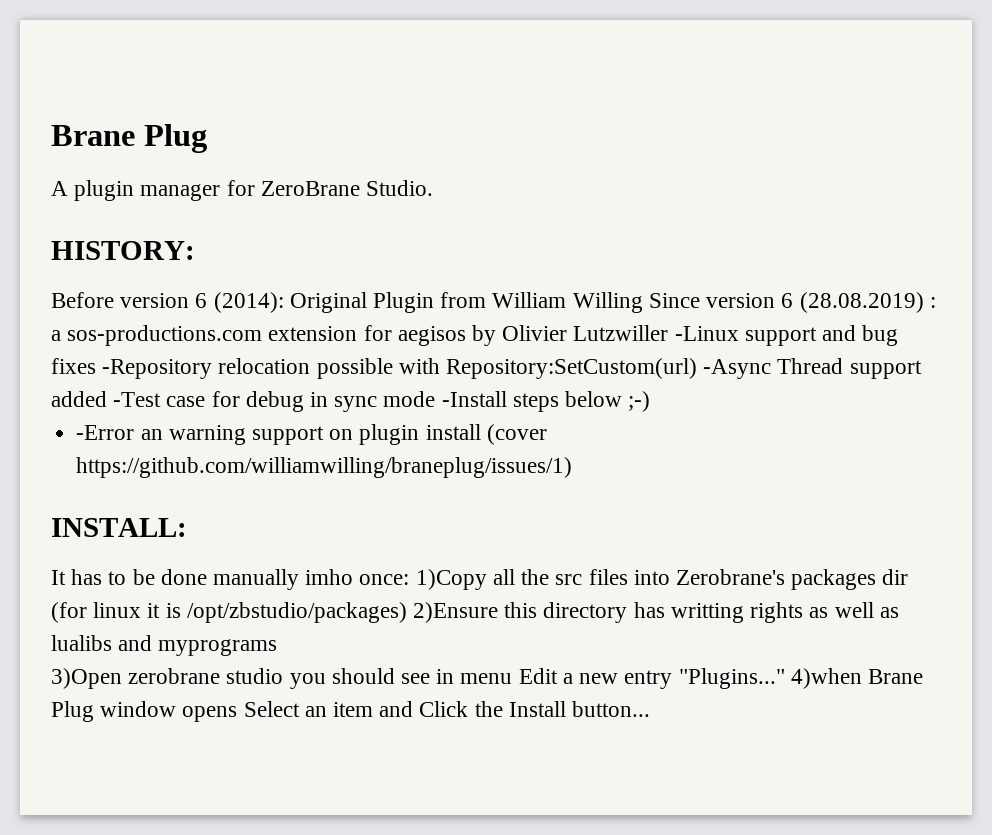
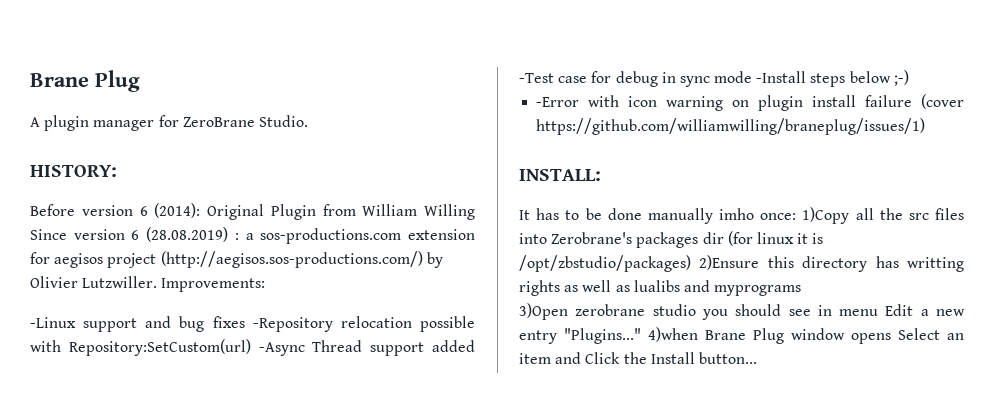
- Before version 6 (2014): Original Plugin from William Willing Since version 6 (28.08.2019) : a sos-productions.com extension for aegisos by Olivier Lutzwiller -Linux support and bug fixes -Repository relocation possible with Repository:SetCustom(url) -Async Thread support added -Test case for debug in sync mode -Install steps below ;-)
+ Before version 6 (2014): Original Plugin from William Willing Since version 6 (28.08.2019) : a sos-productions.com extension for aegisos project (http://aegisos.sos-productions.com/) by Olivier Lutzwiller. Improvements:
+ -Linux support and bug fixes -Repository relocation possible with Repository:SetCustom(url) -Async Thread support added -Test case for debug in sync mode -Install steps below ;-)
- -Error an warning support on plugin install (cover https://github.com/williamwilling/braneplug/issues/1)
+ -Error with icon warning on plugin install failure (cover https://github.com/williamwilling/braneplug/issues/1)

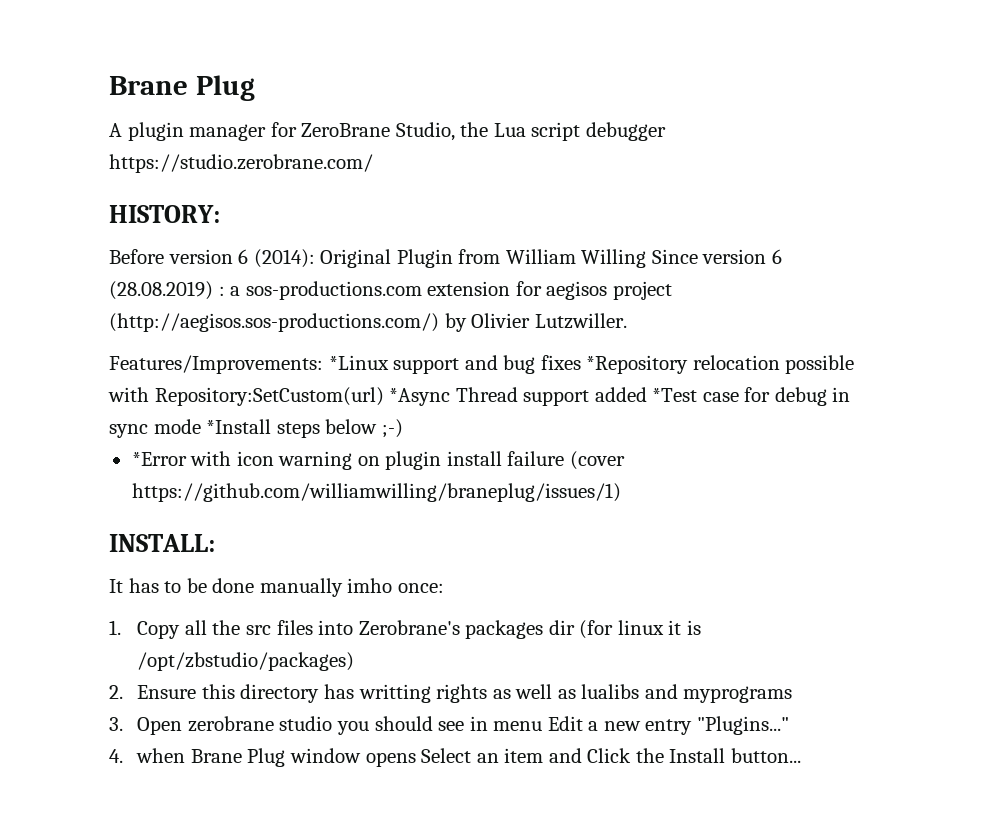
- A plugin manager for ZeroBrane Studio.
+ A plugin manager for ZeroBrane Studio, the Lua script debugger https://studio.zerobrane.com/
- Before version 6 (2014): Original Plugin from William Willing Since version 6 (28.08.2019) : a sos-productions.com extension for aegisos project (http://aegisos.sos-productions.com/) by Olivier Lutzwiller. Improvements:
- -Linux support and bug fixes -Repository relocation possible with Repository:SetCustom(url) -Async Thread support added -Test case for debug in sync mode -Install steps below ;-)
+ Before version 6 (2014): Original Plugin from William Willing Since version 6 (28.08.2019) : a sos-productions.com extension for aegisos project (http://aegisos.sos-productions.com/) by Olivier Lutzwiller.
+ Features/Improvements: *Linux support and bug fixes *Repository relocation possible with Repository:SetCustom(url) *Async Thread support added *Test case for debug in sync mode *Install steps below ;-)
- -Error with icon warning on plugin install failure (cover https://github.com/williamwilling/braneplug/issues/1)
+ *Error with icon warning on plugin install failure (cover https://github.com/williamwilling/braneplug/issues/1)
- It has to be done manually imho once: 1)Copy all the src files into Zerobrane's packages dir (for linux it is /opt/zbstudio/packages) 2)Ensure this directory has writting rights as well as lualibs and myprograms
+ It has to be done manually imho once:
+ 1. Copy all the src files into Zerobrane's packages dir (for linux it is /opt/zbstudio/packages)
+ 2. Ensure this directory has writting rights as well as lualibs and myprograms
- 3)Open zerobrane studio you should see in menu Edit a new entry "Plugins..." 4)when Brane Plug window opens Select an item and Click the Install button...
+ 3. Open zerobrane studio you should see in menu Edit a new entry "Plugins..."
+ 4. when Brane Plug window opens Select an item and Click the Install button...

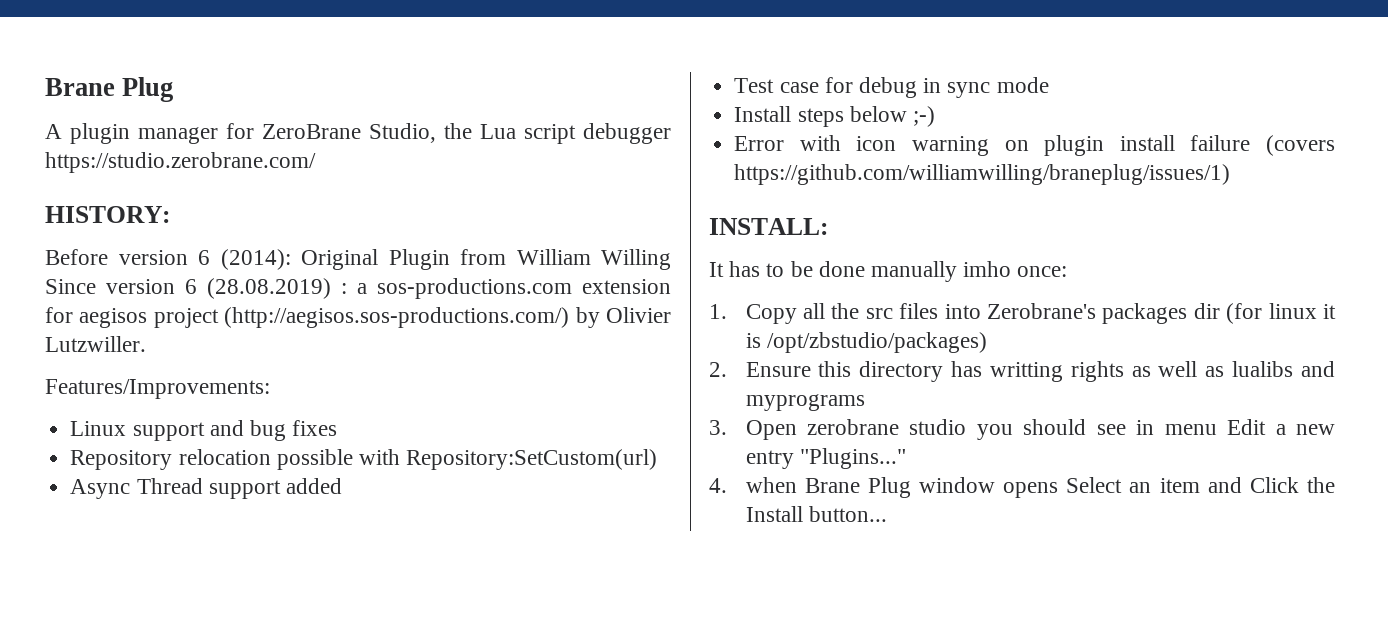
- Features/Improvements: *Linux support and bug fixes *Repository relocation possible with Repository:SetCustom(url) *Async Thread support added *Test case for debug in sync mode *Install steps below ;-)
+ Features/Improvements:
+ Linux support and bug fixes
+ Repository relocation possible with Repository:SetCustom(url)
+ Async Thread support added
+ Test case for debug in sync mode
+ Install steps below ;-)
- *Error with icon warning on plugin install failure (cover https://github.com/williamwilling/braneplug/issues/1)
+ Error with icon warning on plugin install failure (covers https://github.com/williamwilling/braneplug/issues/1)

